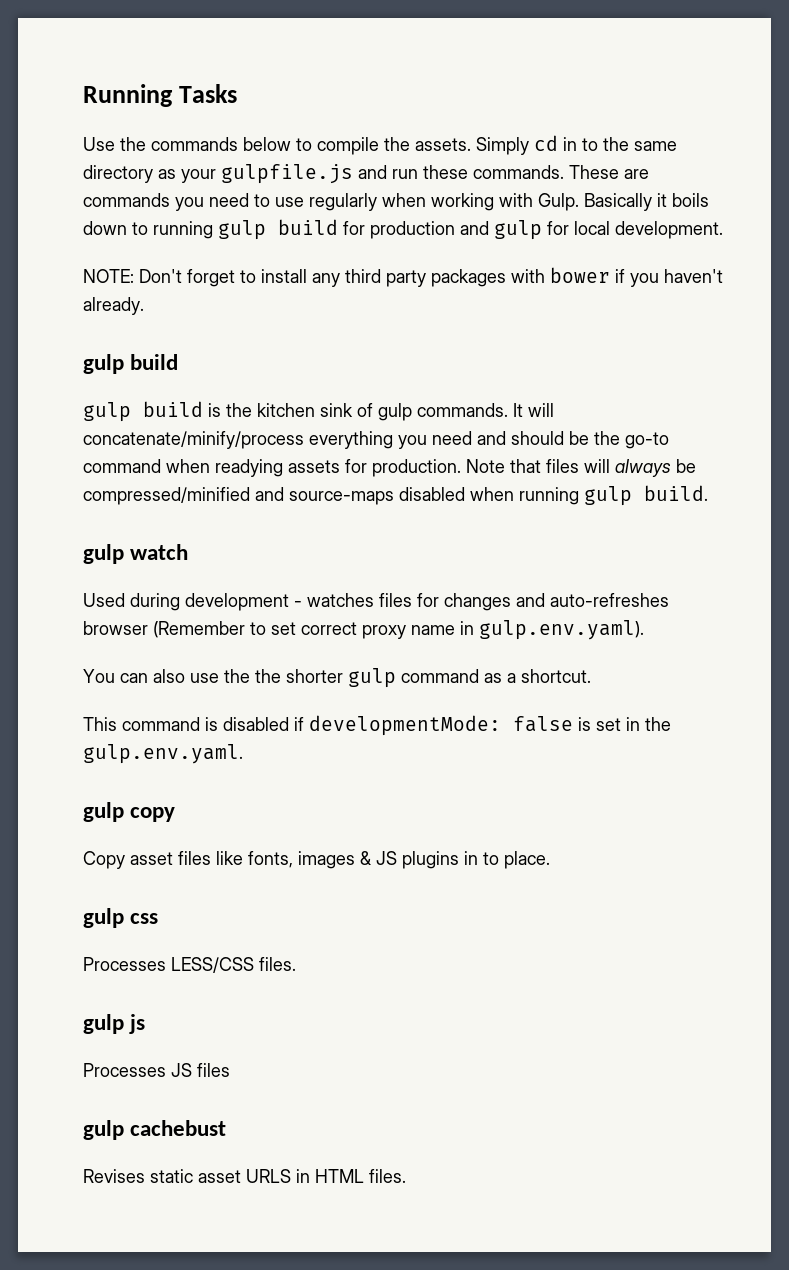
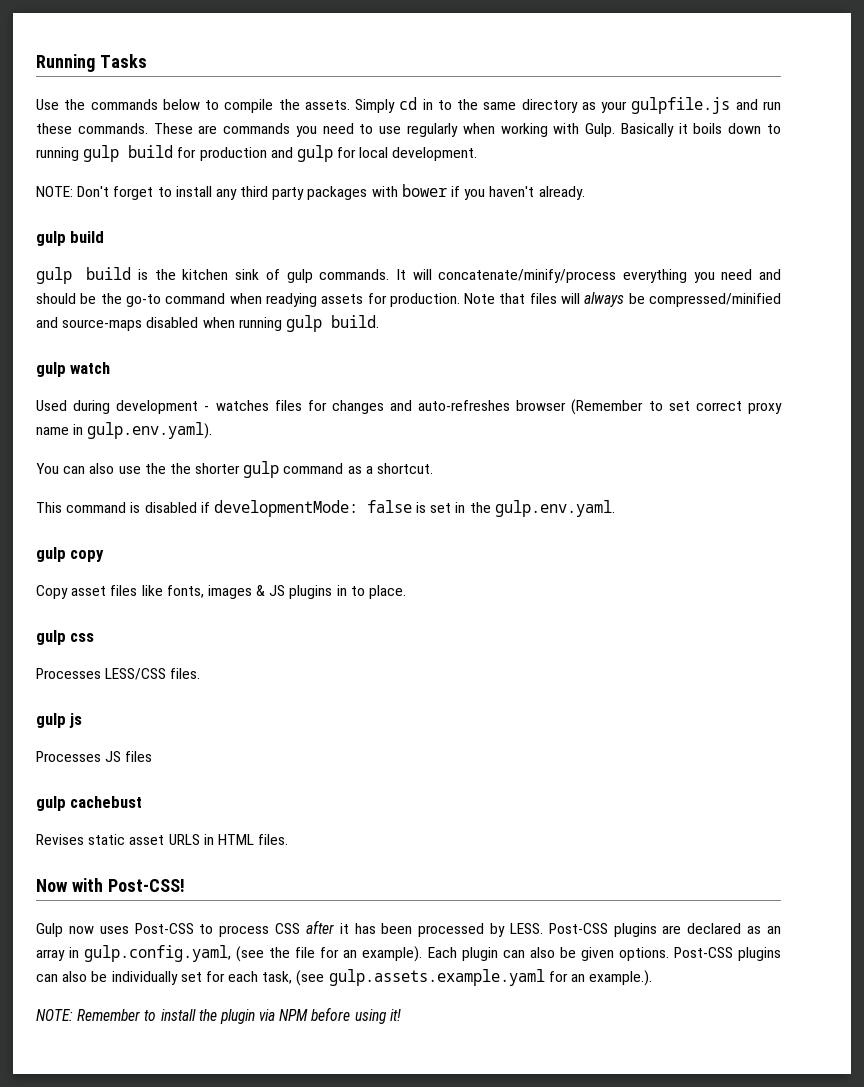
+ Now with Post-CSS!
+ Gulp now uses Post-CSS to process CSS after it has been processed by LESS. Post-CSS plugins are declared as an array in gulp.config.yaml, (see the file for an example). Each plugin can also be given options. Post-CSS plugins can also be individually set for each task, (see gulp.assets.example.yaml for an example.).
+ NOTE: Remember to install the plugin via NPM before using it!

